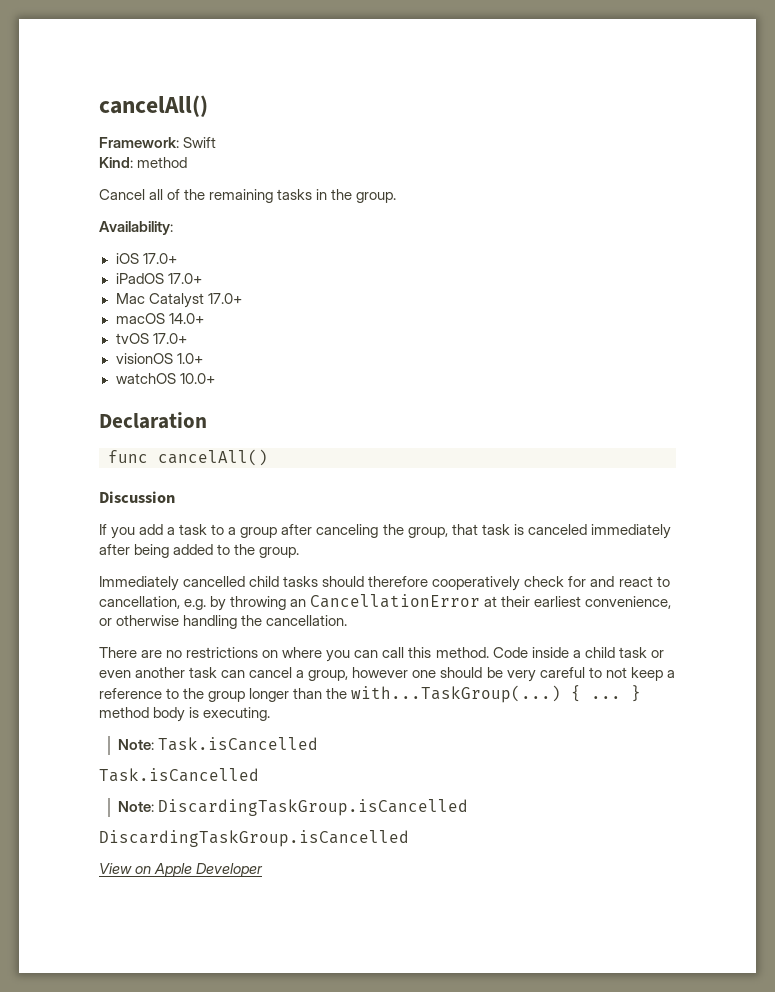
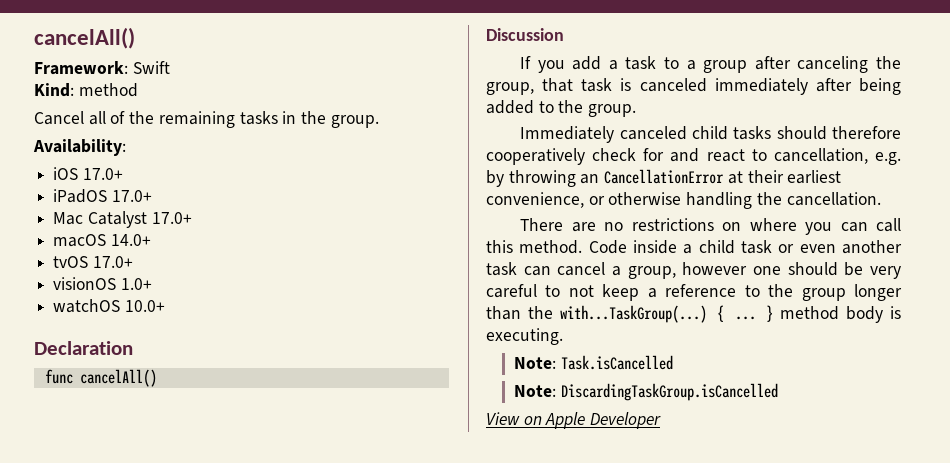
- Immediately cancelled child tasks should therefore cooperatively check for and react to cancellation, e.g. by throwing an CancellationError at their earliest convenience, or otherwise handling the cancellation.
+ Immediately canceled child tasks should therefore cooperatively check for and react to cancellation, e.g. by throwing an CancellationError at their earliest convenience, or otherwise handling the cancellation.
  Note: Task.isCancelled
- Task.isCancelled
  Note: DiscardingTaskGroup.isCancelled
- DiscardingTaskGroup.isCancelled

